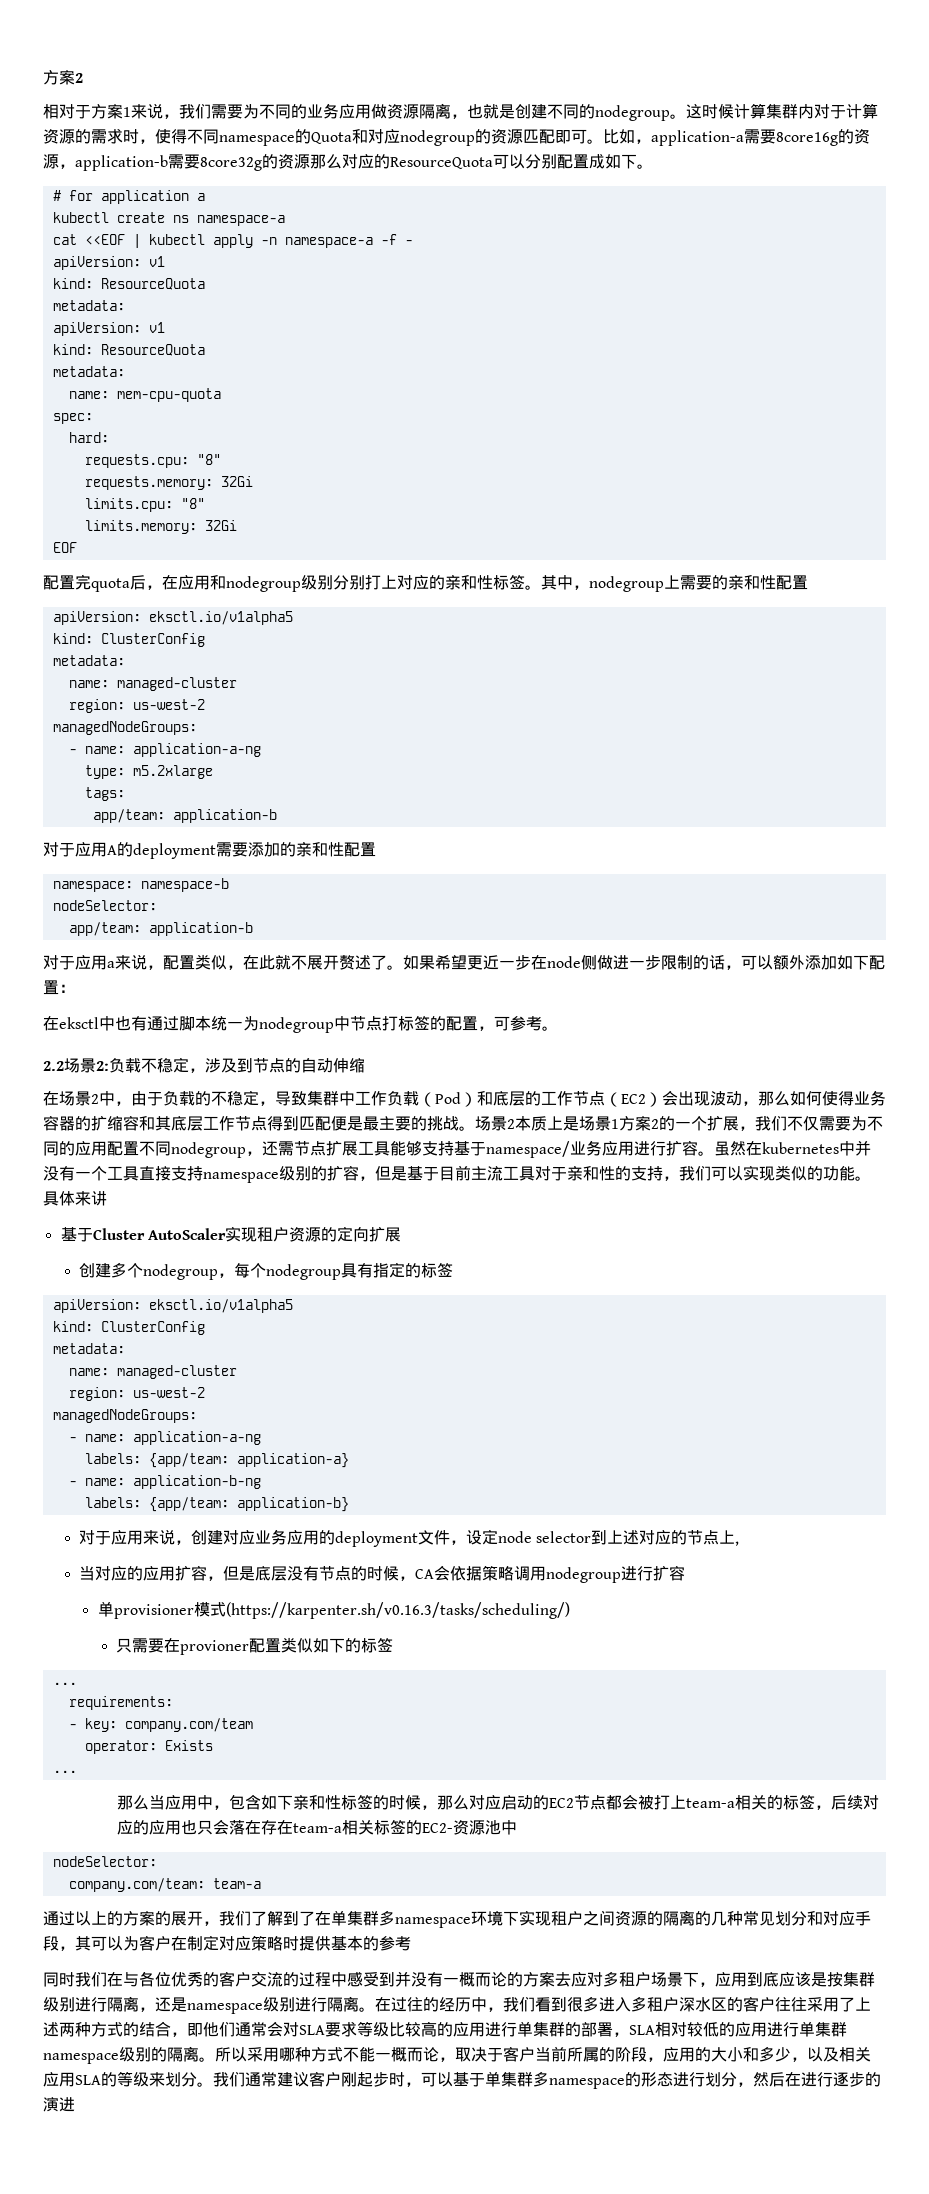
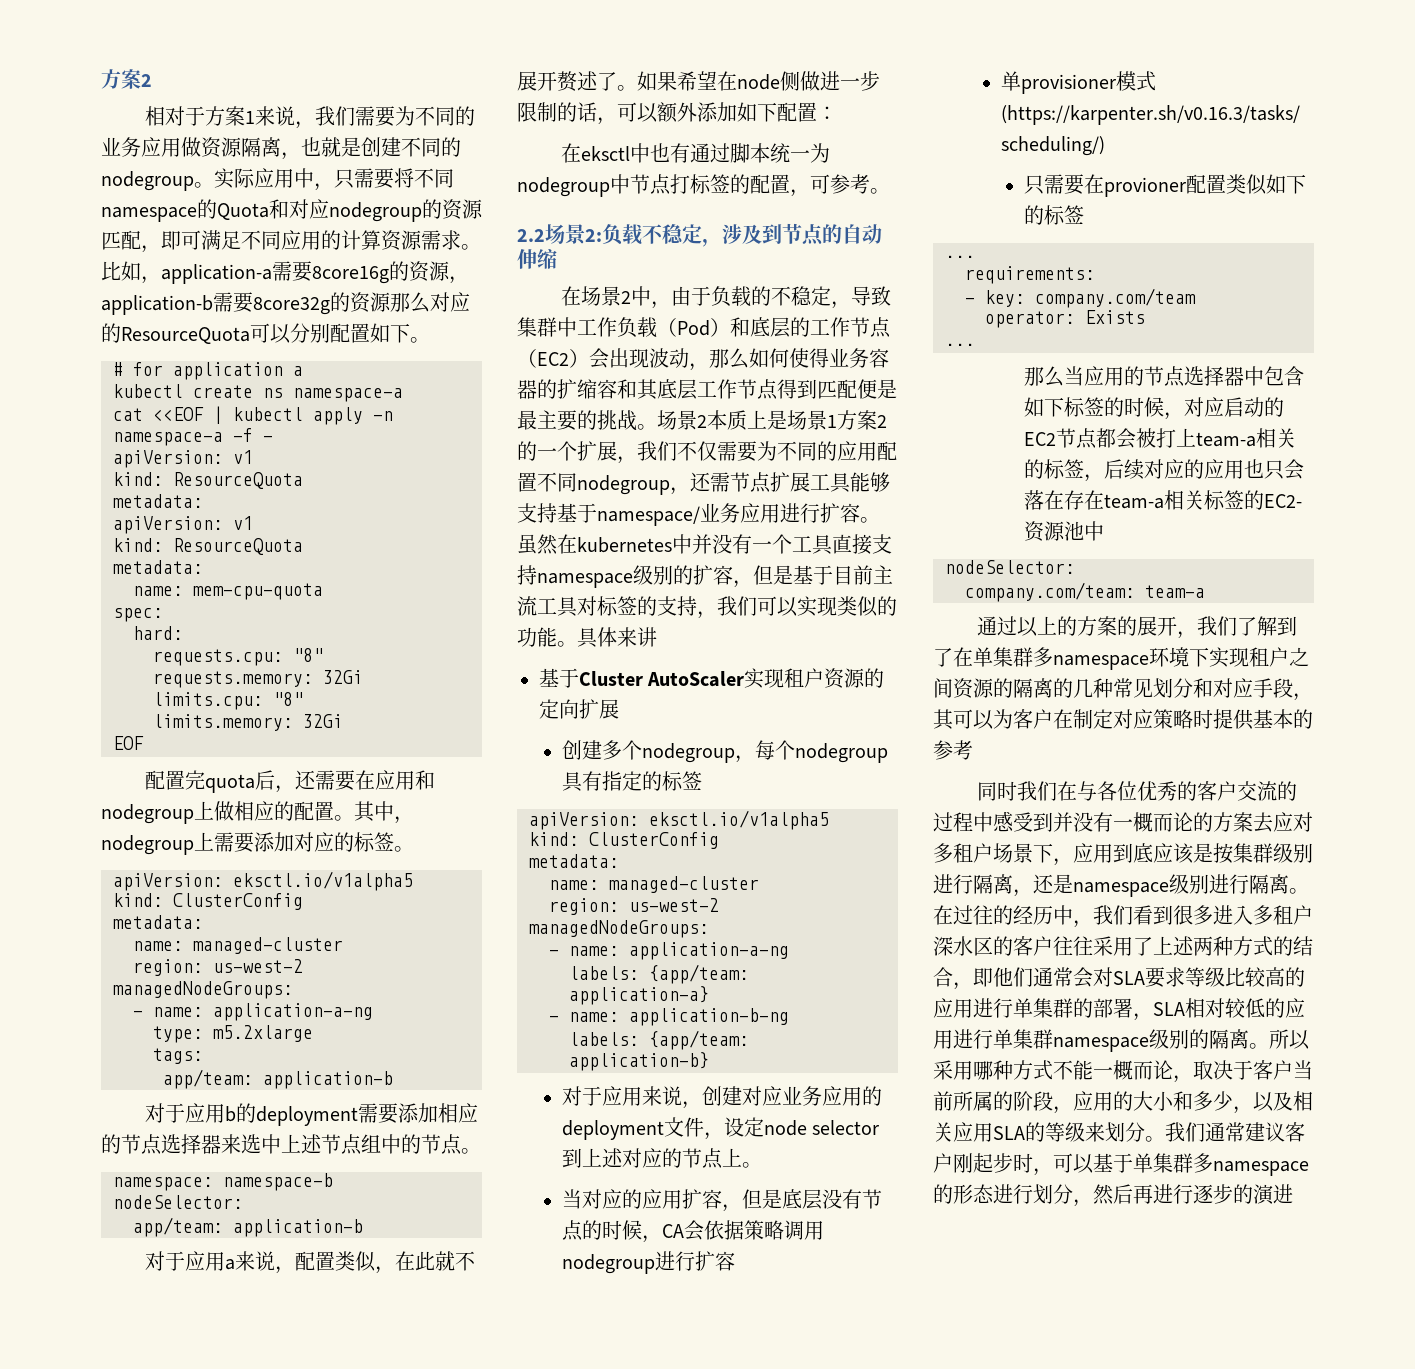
- 这时候计算集群内对于计算资源的需求时，使得不同namespace的Quota和对应nodegroup的资源匹配即可。
+ 实际应用中，只需要将不同namespace的Quota和对应nodegroup的资源匹配，即可满足不同应用的计算资源需求。
- 比如，application-a需要8core16g的资源，application-b需要8core32g的资源那么对应的ResourceQuota可以分别配置成如下。
+ 比如，application-a需要8core16g的资源，application-b需要8core32g的资源那么对应的ResourceQuota可以分别配置如下。
- 配置完quota后，在应用和nodegroup级别分别打上对应的亲和性标签。
+ 配置完quota后，还需要在应用和nodegroup上做相应的配置。
- 其中，nodegroup上需要的亲和性配置
+ 其中，nodegroup上需要添加对应的标签。
- 对于应用A的deployment需要添加的亲和性配置
+ 对于应用b的deployment需要添加相应的节点选择器来选中上述节点组中的节点。
- 如果希望更近一步在node侧做进一步限制的话，可以额外添加如下配置：
+ 如果希望在node侧做进一步限制的话，可以额外添加如下配置：
- 虽然在kubernetes中并没有一个工具直接支持namespace级别的扩容，但是基于目前主流工具对于亲和性的支持，我们可以实现类似的功能。
+ 虽然在kubernetes中并没有一个工具直接支持namespace级别的扩容，但是基于目前主流工具对标签的支持，我们可以实现类似的功能。
- 对于应用来说，创建对应业务应用的deployment文件，设定node selector到上述对应的节点上,
+ 对于应用来说，创建对应业务应用的deployment文件，设定node selector到上述对应的节点上。
- 那么当应用中，包含如下亲和性标签的时候，那么对应启动的EC2节点都会被打上team-a相关的标签，后续对应的应用也只会落在存在team-a相关标签的EC2-资源池中
+ 那么当应用的节点选择器中包含如下标签的时候，对应启动的EC2节点都会被打上team-a相关的标签，后续对应的应用也只会落在存在team-a相关标签的EC2-资源池中
- 我们通常建议客户刚起步时，可以基于单集群多namespace的形态进行划分，然后在进行逐步的演进
+ 我们通常建议客户刚起步时，可以基于单集群多namespace的形态进行划分，然后再进行逐步的演进

